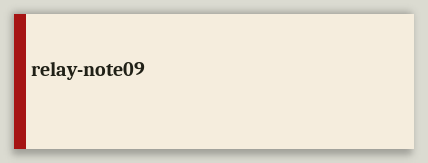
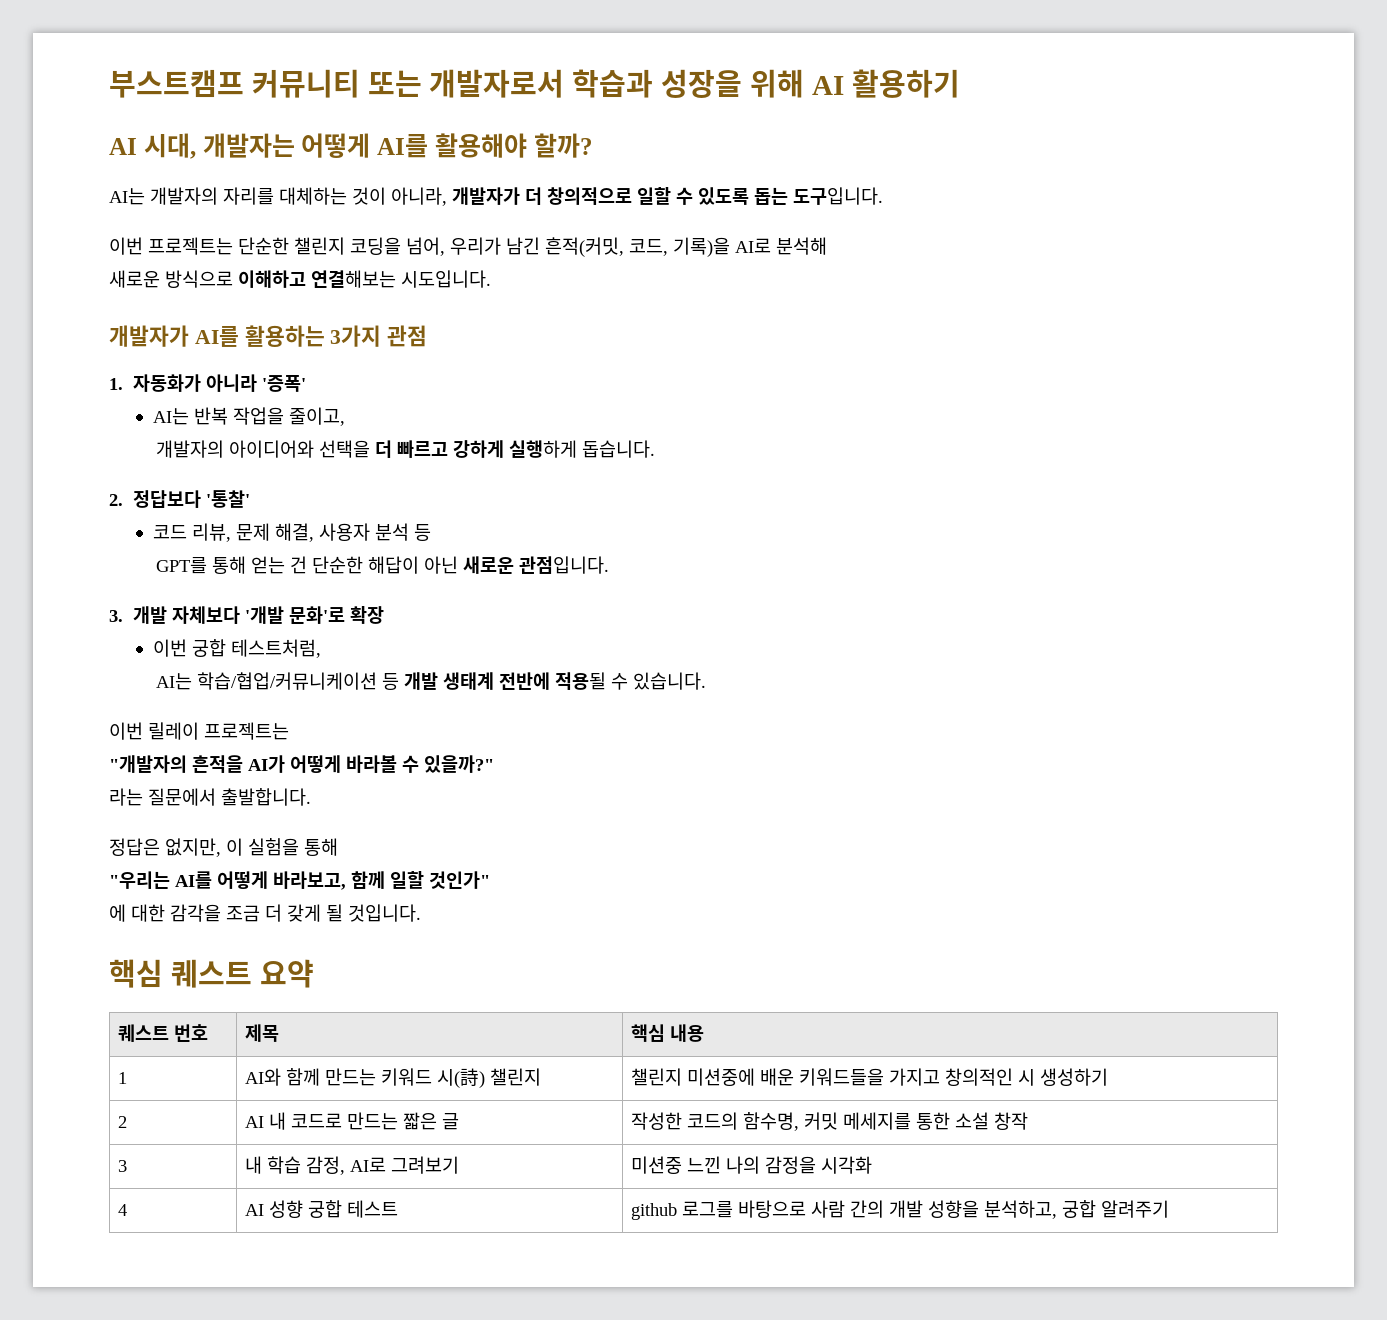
- relay-note09
+ 부스트캠프 커뮤니티 또는 개발자로서 학습과 성장을 위해 AI 활용하기
+ AI 시대, 개발자는 어떻게 AI를 활용해야 할까?
+ AI는 개발자의 자리를 대체하는 것이 아니라, 개발자가 더 창의적으로 일할 수 있도록 돕는 도구입니다.
+ 이번 프로젝트는 단순한 챌린지 코딩을 넘어, 우리가 남긴 흔적(커밋, 코드, 기록)을 AI로 분석해
+ 새로운 방식으로 이해하고 연결해보는 시도입니다.
+ 개발자가 AI를 활용하는 3가지 관점
+ 1. 자동화가 아니라 '증폭'
+ AI는 반복 작업을 줄이고,
+ 개발자의 아이디어와 선택을 더 빠르고 강하게 실행하게 돕습니다.
+ 2. 정답보다 '통찰'
+ 코드 리뷰, 문제 해결, 사용자 분석 등
+ GPT를 통해 얻는 건 단순한 해답이 아닌 새로운 관점입니다.
+ 3. 개발 자체보다 '개발 문화'로 확장
+ 이번 궁합 테스트처럼,
+ AI는 학습/협업/커뮤니케이션 등 개발 생태계 전반에 적용될 수 있습니다.
+ 이번 릴레이 프로젝트는
+ "개발자의 흔적을 AI가 어떻게 바라볼 수 있을까?"
+ 라는 질문에서 출발합니다.
+ 정답은 없지만, 이 실험을 통해
+ "우리는 AI를 어떻게 바라보고, 함께 일할 것인가"
+ 에 대한 감각을 조금 더 갖게 될 것입니다.
+ 핵심 퀘스트 요약
+ 퀘스트 번호 | 제목 | 핵심 내용
+ 1 | AI와 함께 만드는 키워드 시(詩) 챌린지 | 챌린지 미션중에 배운 키워드들을 가지고 창의적인 시 생성하기
+ 2 | AI 내 코드로 만드는 짧은 글 | 작성한 코드의 함수명, 커밋 메세지를 통한 소설 창작
+ 3 | 내 학습 감정, AI로 그려보기 | 미션중 느낀 나의 감정을 시각화
+ 4 | AI 성향 궁합 테스트 | github 로그를 바탕으로 사람 간의 개발 성향을 분석하고, 궁합 알려주기

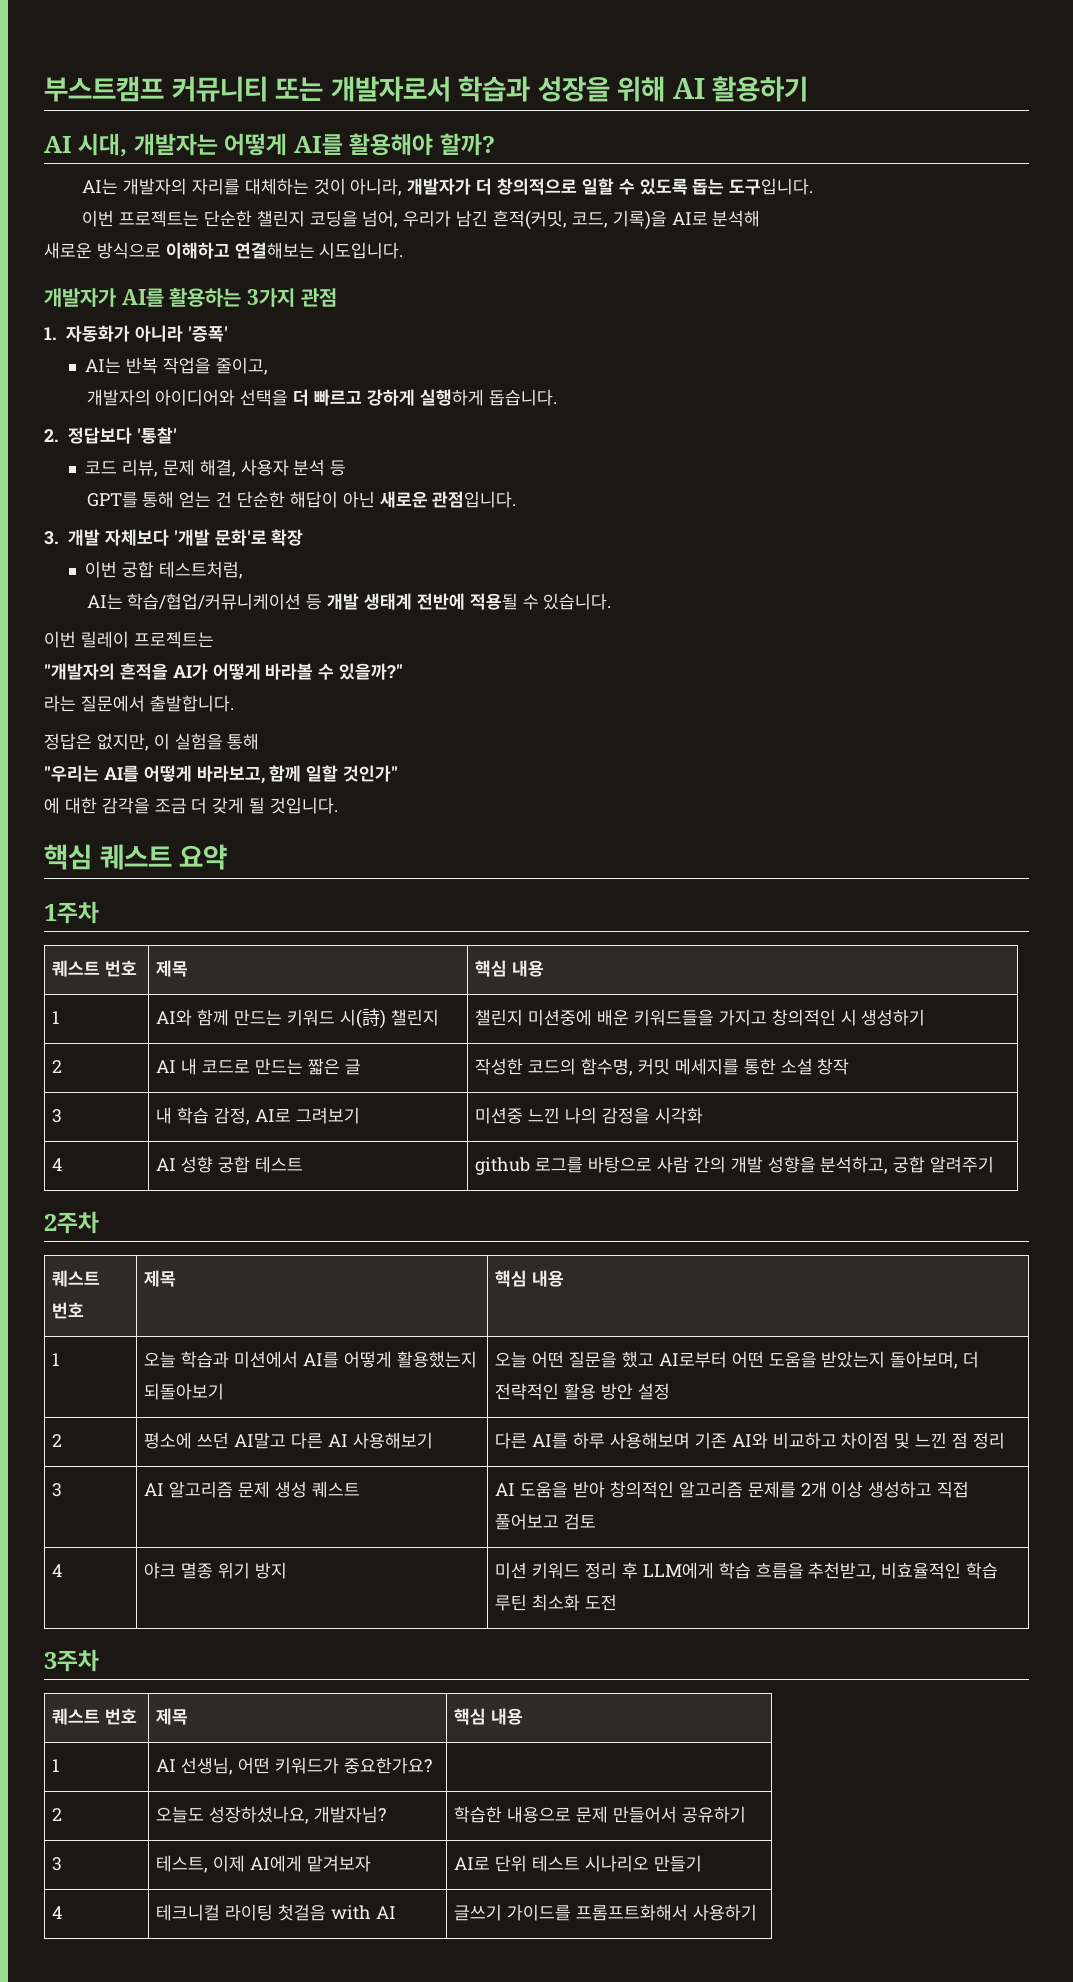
+ 1주차
+ 2주차
+ 퀘스트 번호 | 제목 | 핵심 내용
+ 1 | 오늘 학습과 미션에서 AI를 어떻게 활용했는지 되돌아보기 | 오늘 어떤 질문을 했고 AI로부터 어떤 도움을 받았는지 돌아보며, 더 전략적인 활용 방안 설정
+ 2 | 평소에 쓰던 AI말고 다른 AI 사용해보기 | 다른 AI를 하루 사용해보며 기존 AI와 비교하고 차이점 및 느낀 점 정리
+ 3 | AI 알고리즘 문제 생성 퀘스트 | AI 도움을 받아 창의적인 알고리즘 문제를 2개 이상 생성하고 직접 풀어보고 검토
+ 4 | 야크 멸종 위기 방지 | 미션 키워드 정리 후 LLM에게 학습 흐름을 추천받고, 비효율적인 학습 루틴 최소화 도전
+ 3주차
+ 퀘스트 번호 | 제목 | 핵심 내용
+ 1 | AI 선생님, 어떤 키워드가 중요한가요? |
+ 2 | 오늘도 성장하셨나요, 개발자님? | 학습한 내용으로 문제 만들어서 공유하기
+ 3 | 테스트, 이제 AI에게 맡겨보자 | AI로 단위 테스트 시나리오 만들기
+ 4 | 테크니컬 라이팅 첫걸음 with AI | 글쓰기 가이드를 프롬프트화해서 사용하기

